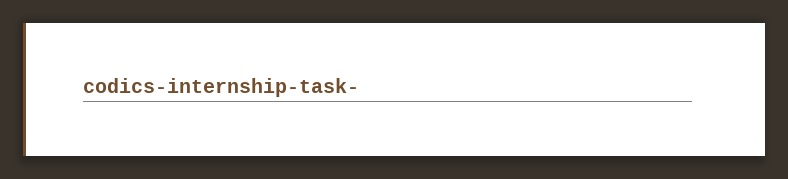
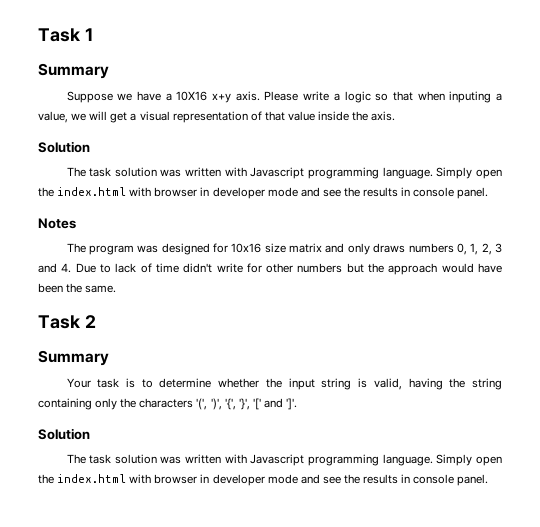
- codics-internship-task-
+ Task 1
+ Summary
+ Suppose we have a 10X16 x+y axis. Please write a logic so that when inputing a value, we will get a visual representation of that value inside the axis.
+ Solution
+ The task solution was written with Javascript programming language. Simply open the index.html with browser in developer mode and see the results in console panel.
+ Notes
+ The program was designed for 10x16 size matrix and only draws numbers 0, 1, 2, 3 and 4. Due to lack of time didn't write for other numbers but the approach would have been the same.
+ Task 2
+ Summary
+ Your task is to determine whether the input string is valid, having the string containing only the characters '(', ')', '{', '}', '[' and ']'.
+ Solution
+ The task solution was written with Javascript programming language. Simply open the index.html with browser in developer mode and see the results in console panel.

